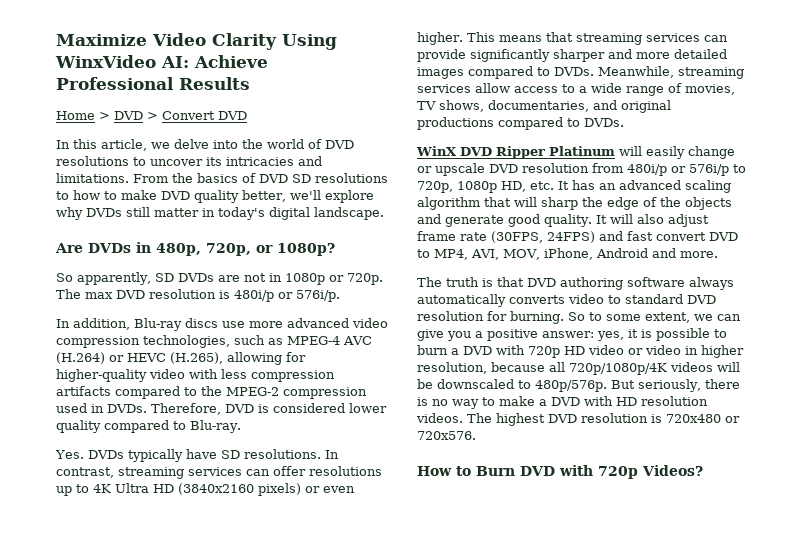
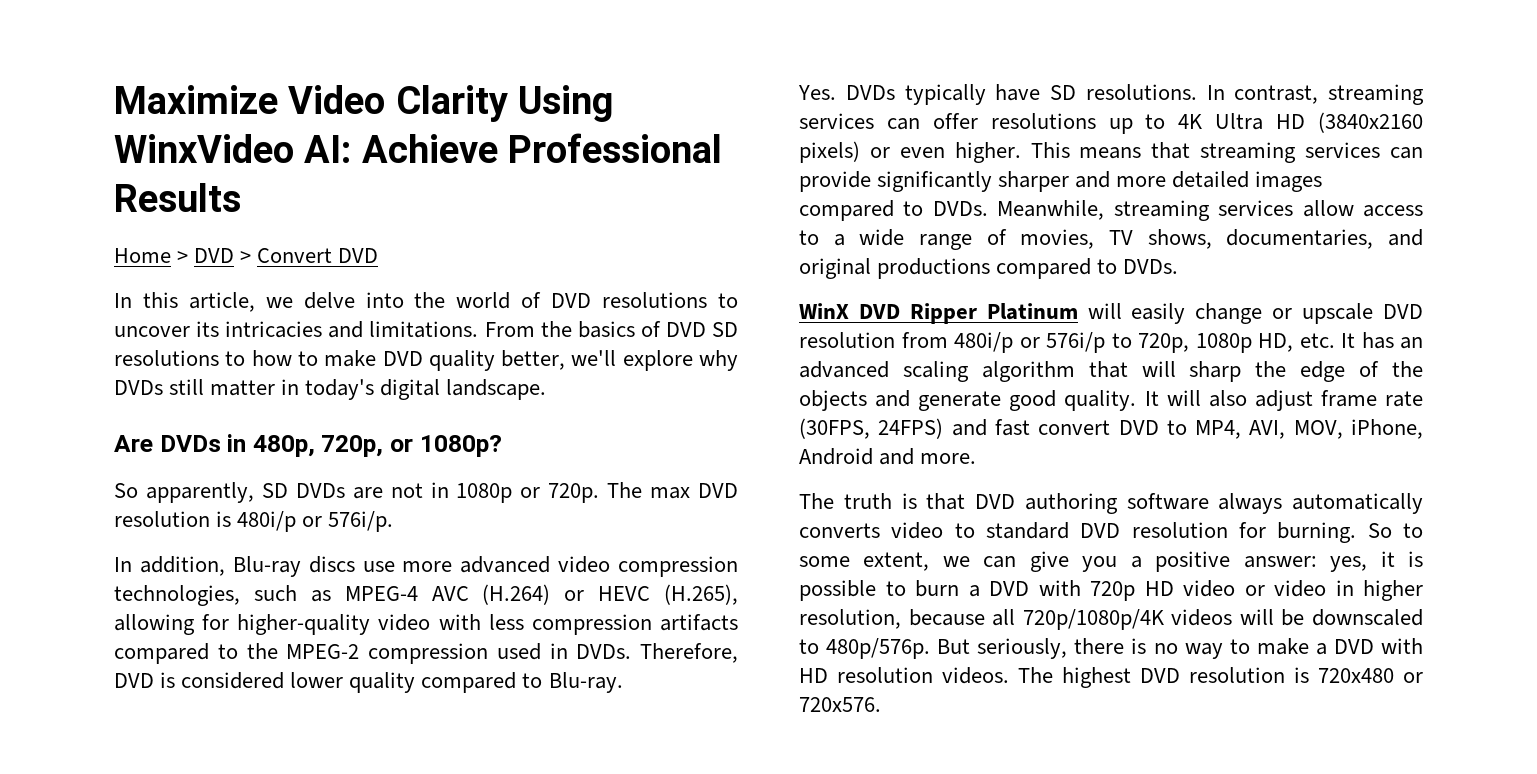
- How to Burn DVD with 720p Videos?

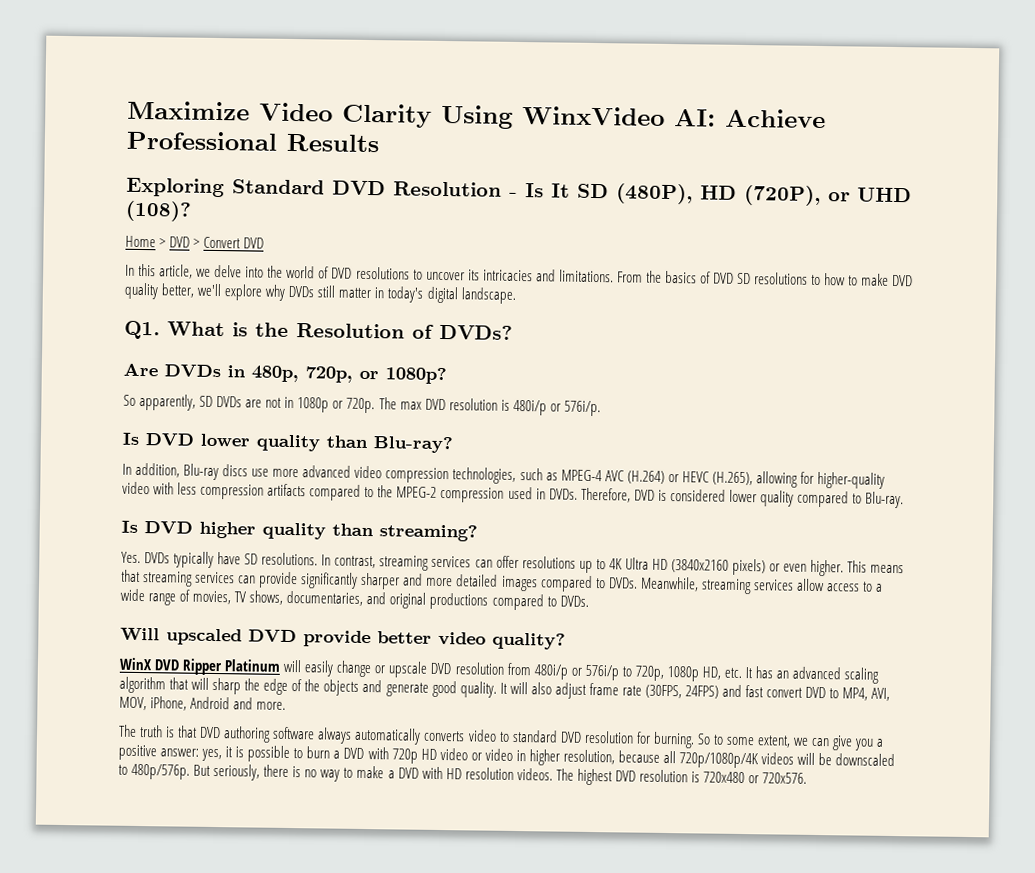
+ Exploring Standard DVD Resolution - Is It SD (480P), HD (720P), or UHD (108)?
+ Q1. What is the Resolution of DVDs?
+ Is DVD lower quality than Blu-ray?
+ Is DVD higher quality than streaming?
+ Will upscaled DVD provide better video quality?

